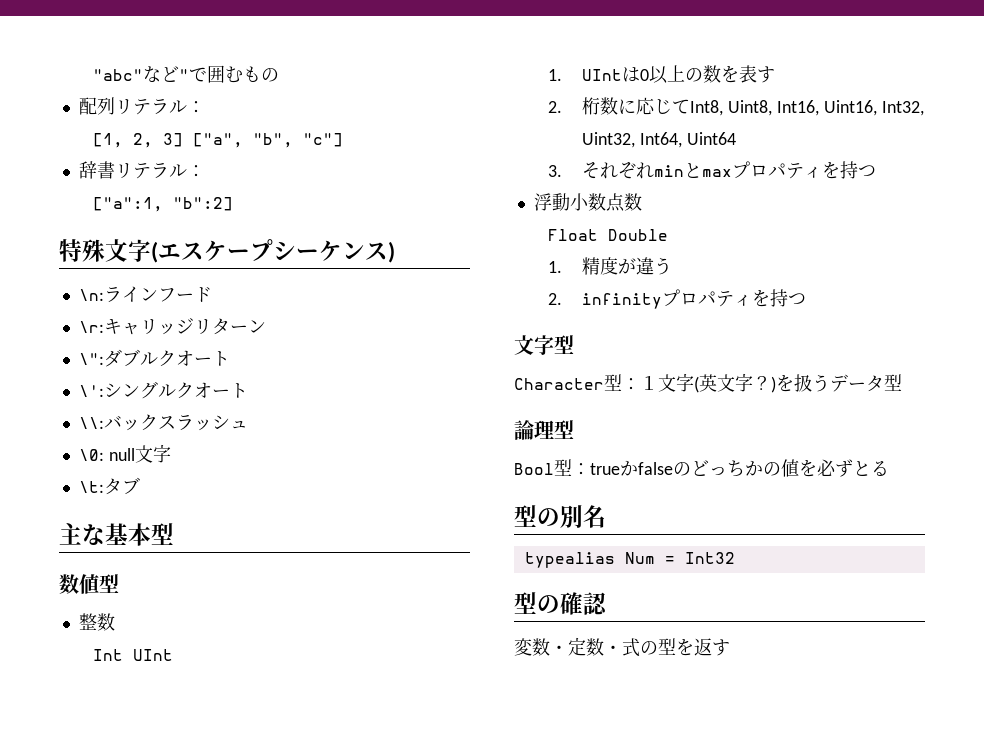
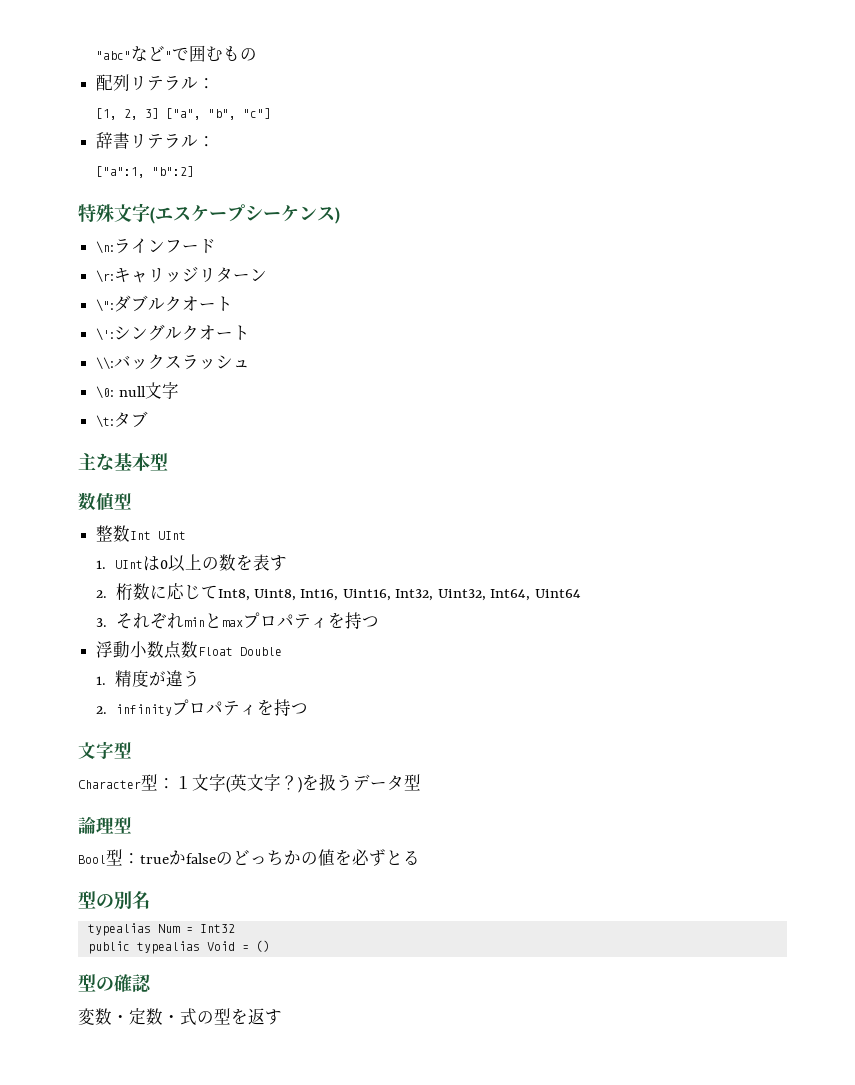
- 整数
- Int UInt
+ 整数Int UInt
- 浮動小数点数
- Float Double
+ 浮動小数点数Float Double
+ public typealias Void = ()

